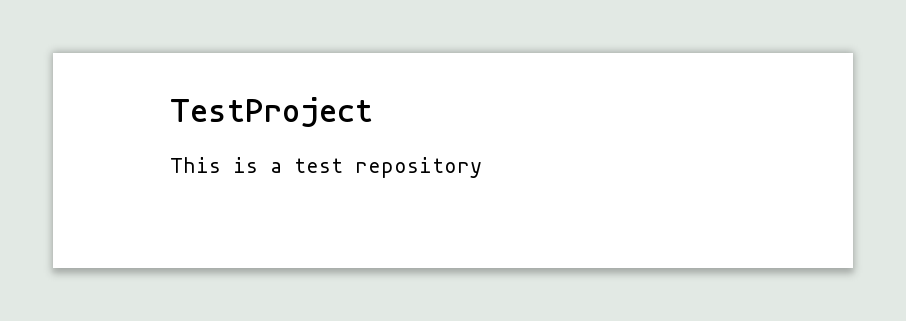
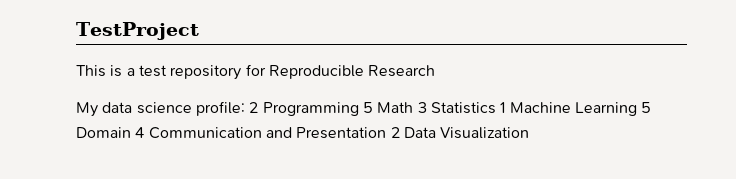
- This is a test repository
+ This is a test repository for Reproducible Research
+ My data science profile: 2 Programming 5 Math 3 Statistics 1 Machine Learning 5 Domain 4 Communication and Presentation 2 Data Visualization

